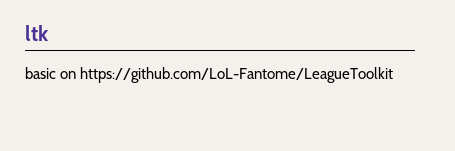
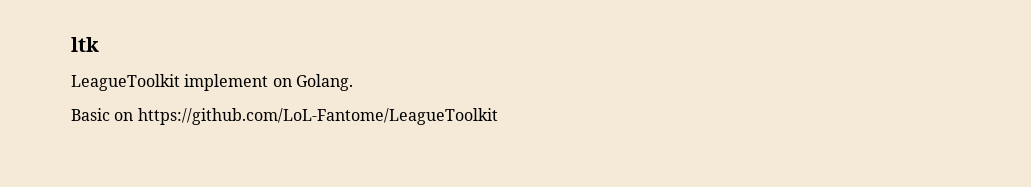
- basic on https://github.com/LoL-Fantome/LeagueToolkit
+ LeagueToolkit implement on Golang.
+ Basic on https://github.com/LoL-Fantome/LeagueToolkit

